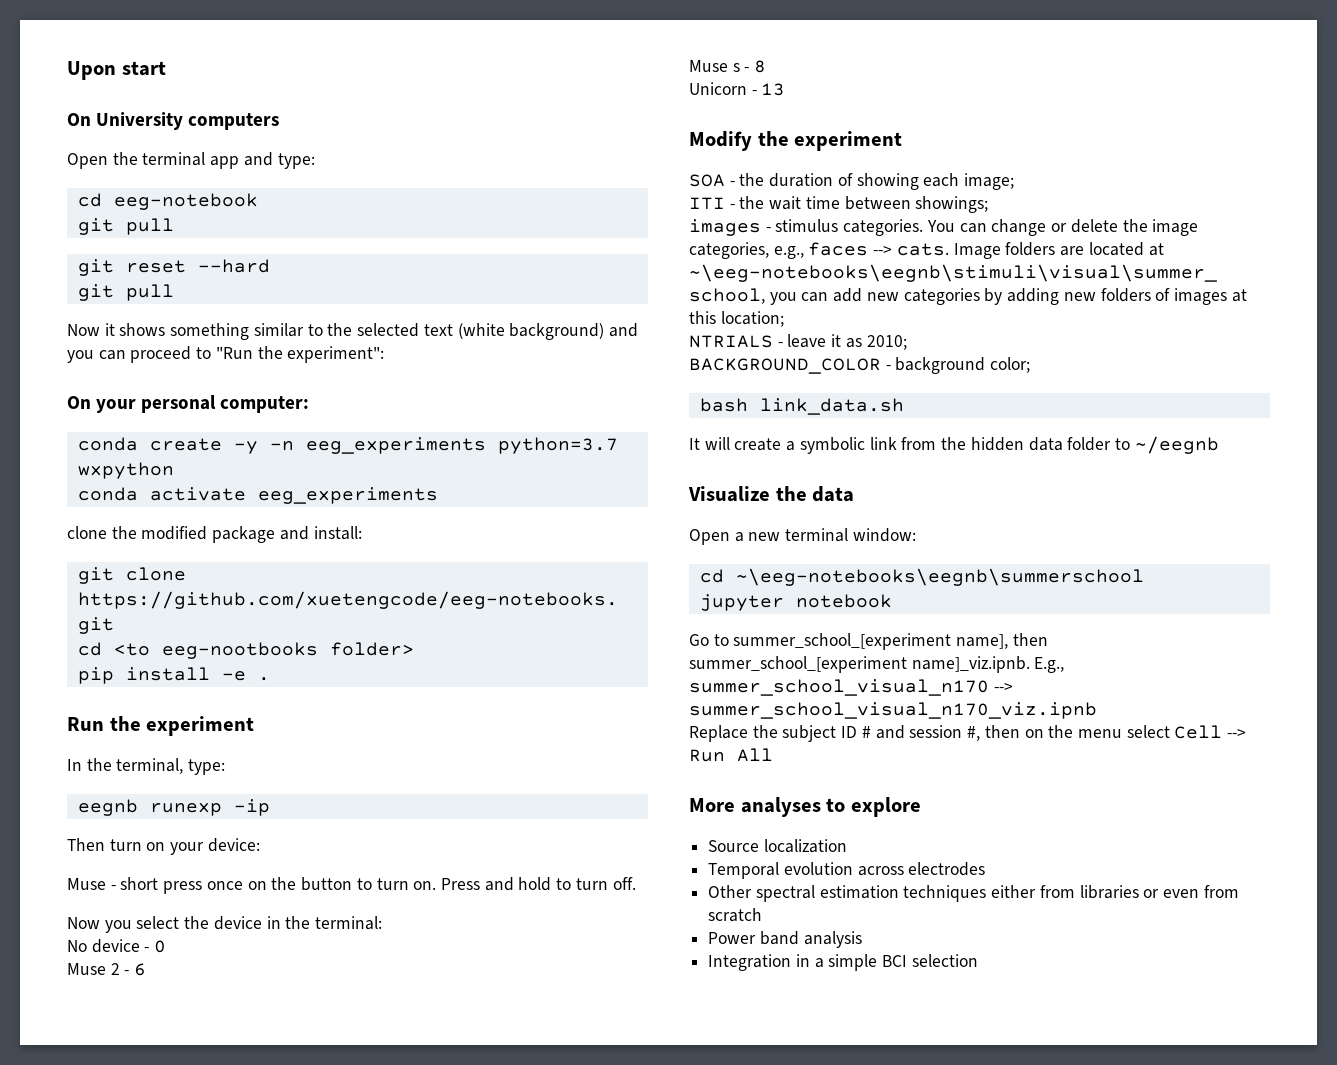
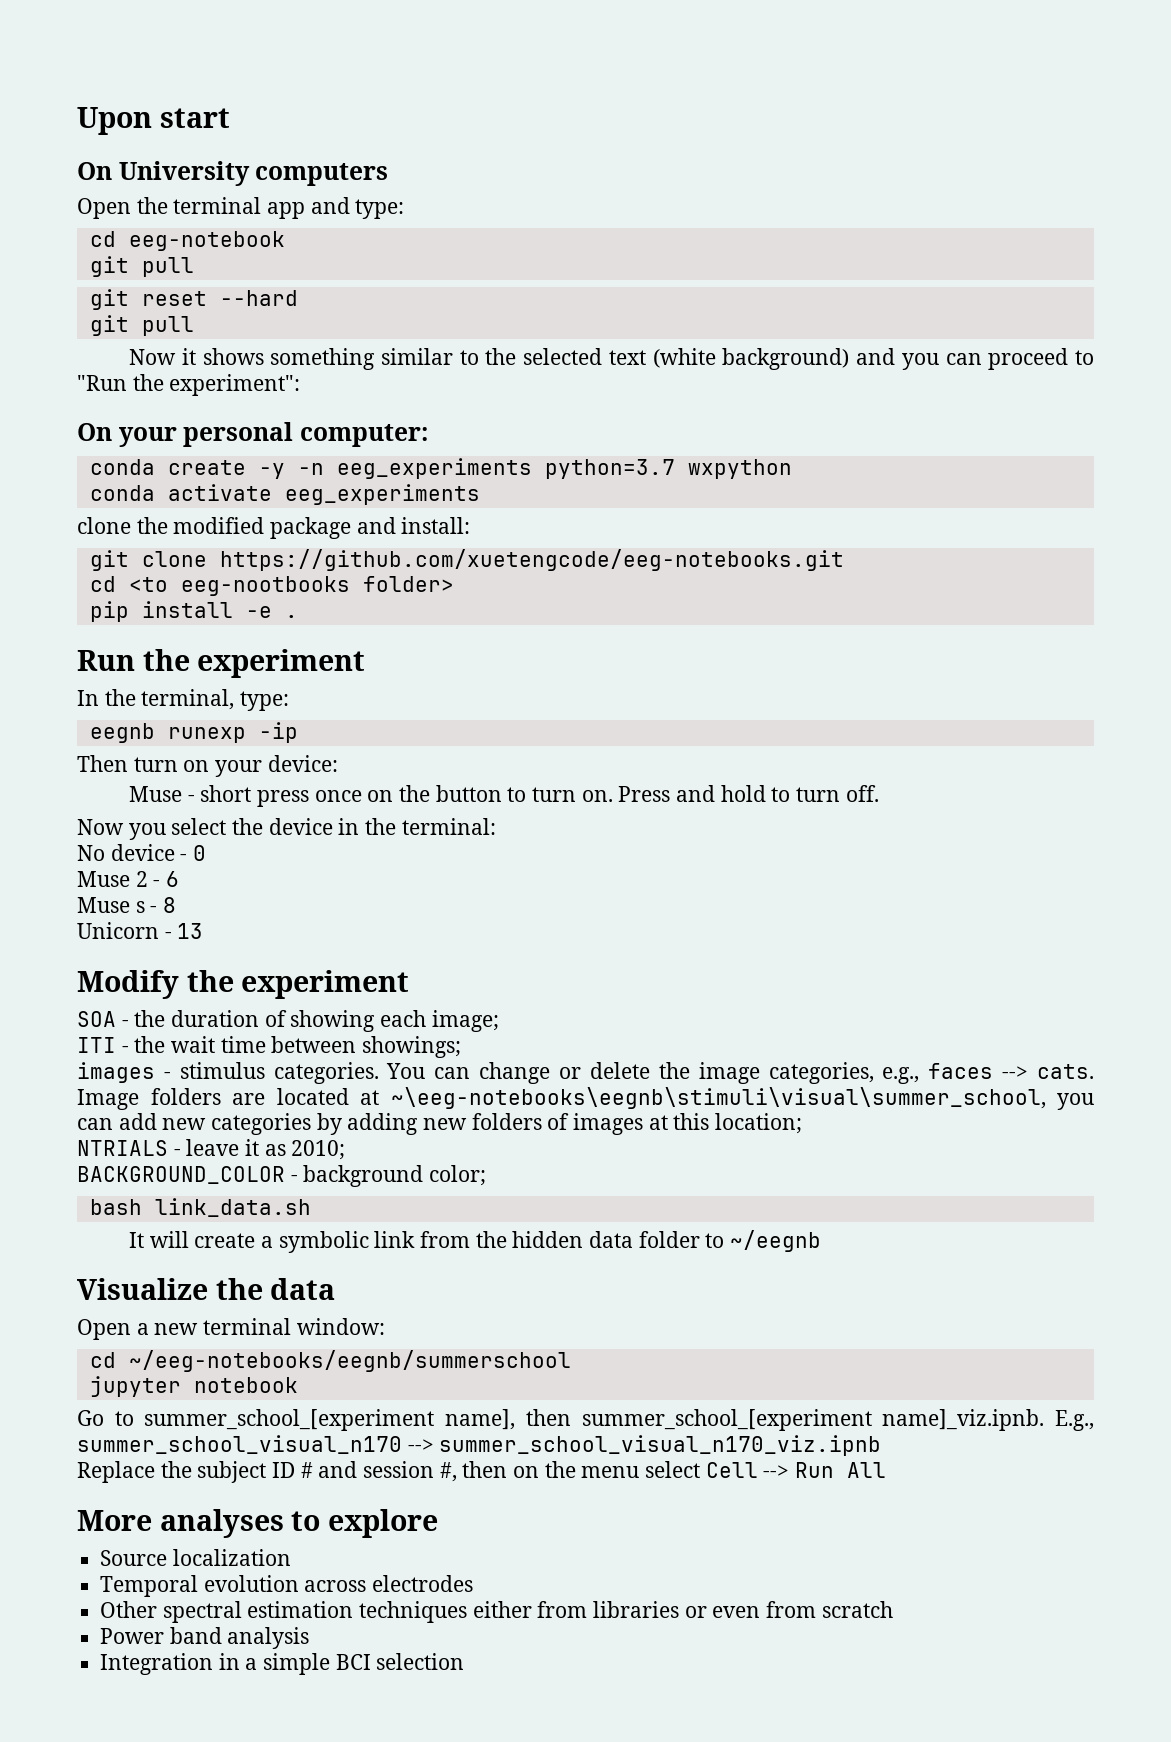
- cd ~\eeg-notebooks\eegnb\summerschool
+ cd ~/eeg-notebooks/eegnb/summerschool

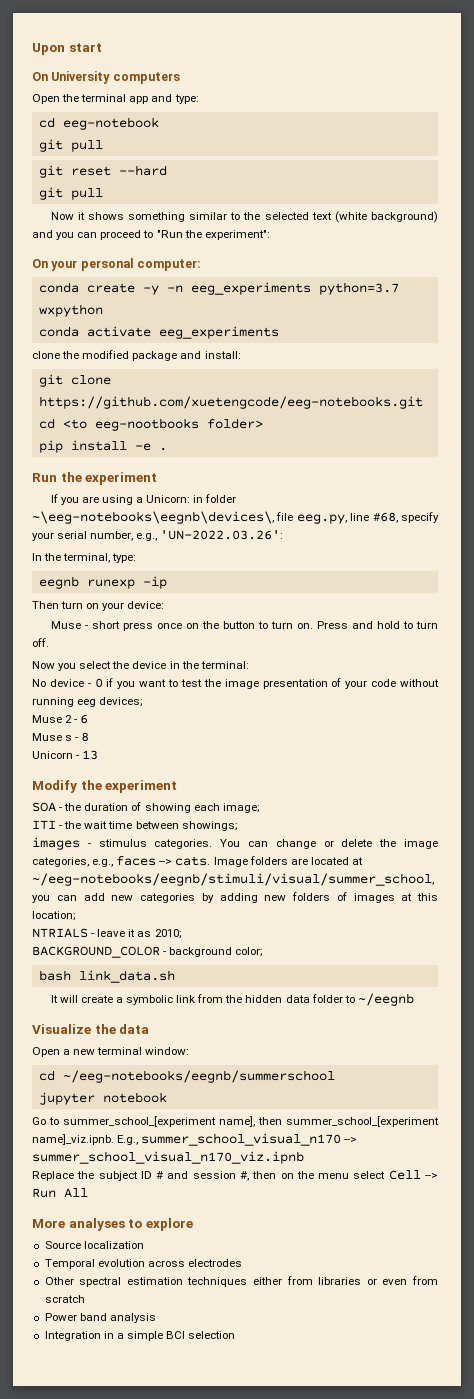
+ If you are using a Unicorn: in folder ~\eeg-notebooks\eegnb\devices\, file eeg.py, line #68, specify your serial number, e.g., 'UN-2022.03.26':
- No device - 0
+ No device - 0 if you want to test the image presentation of your code without running eeg devices;
- Image folders are located at ~\eeg-notebooks\eegnb\stimuli\visual\summer_school, you can add new categories by adding new folders of images at this location;
+ Image folders are located at ~/eeg-notebooks/eegnb/stimuli/visual/summer_school, you can add new categories by adding new folders of images at this location;

